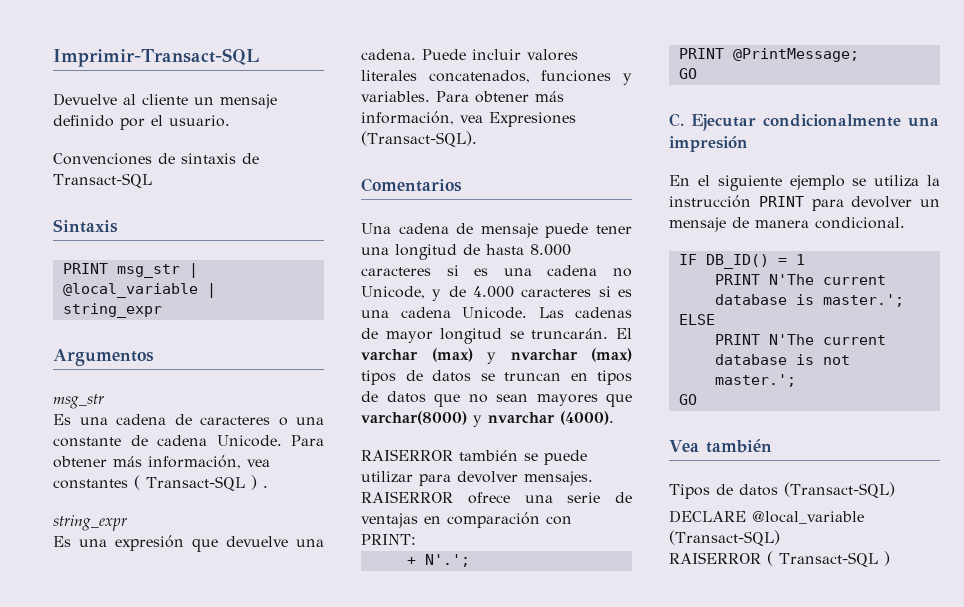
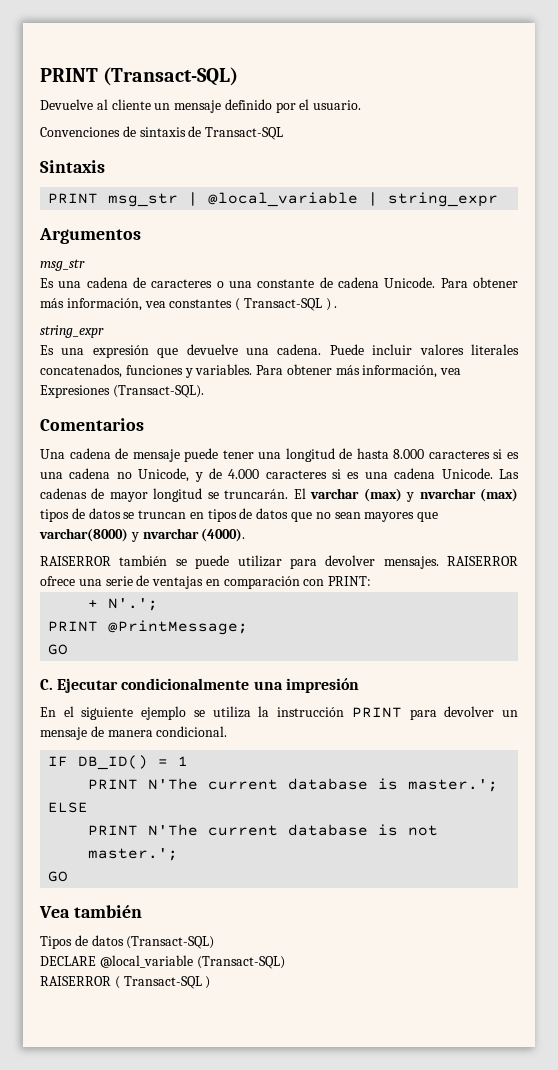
- Imprimir-Transact-SQL
+ PRINT (Transact-SQL)

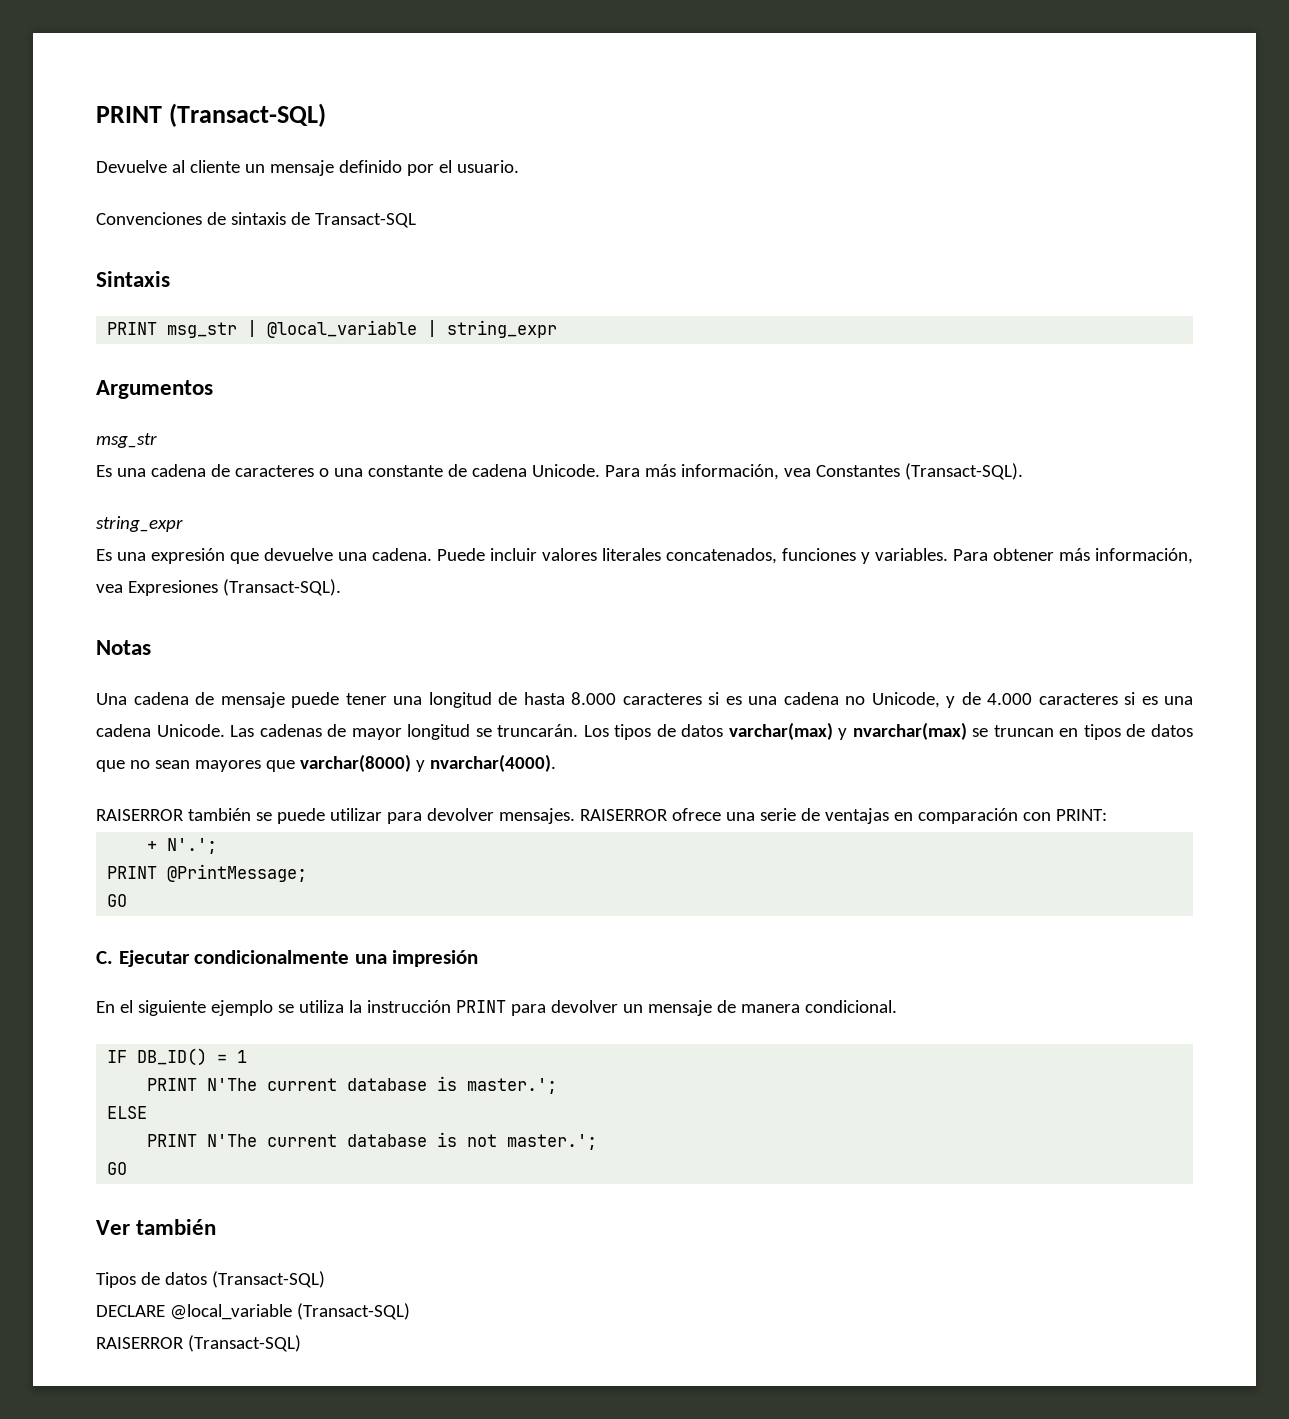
- Para obtener más información, vea constantes ( Transact-SQL ) .
+ Para más información, vea Constantes (Transact-SQL).
- Comentarios
+ Notas
- El varchar (max) y nvarchar (max) tipos de datos se truncan en tipos de datos que no sean mayores que varchar(8000) y nvarchar (4000).
+ Los tipos de datos varchar(max) y nvarchar(max) se truncan en tipos de datos que no sean mayores que varchar(8000) y nvarchar(4000).
- Vea también
+ Ver también
- RAISERROR ( Transact-SQL )
+ RAISERROR (Transact-SQL)

